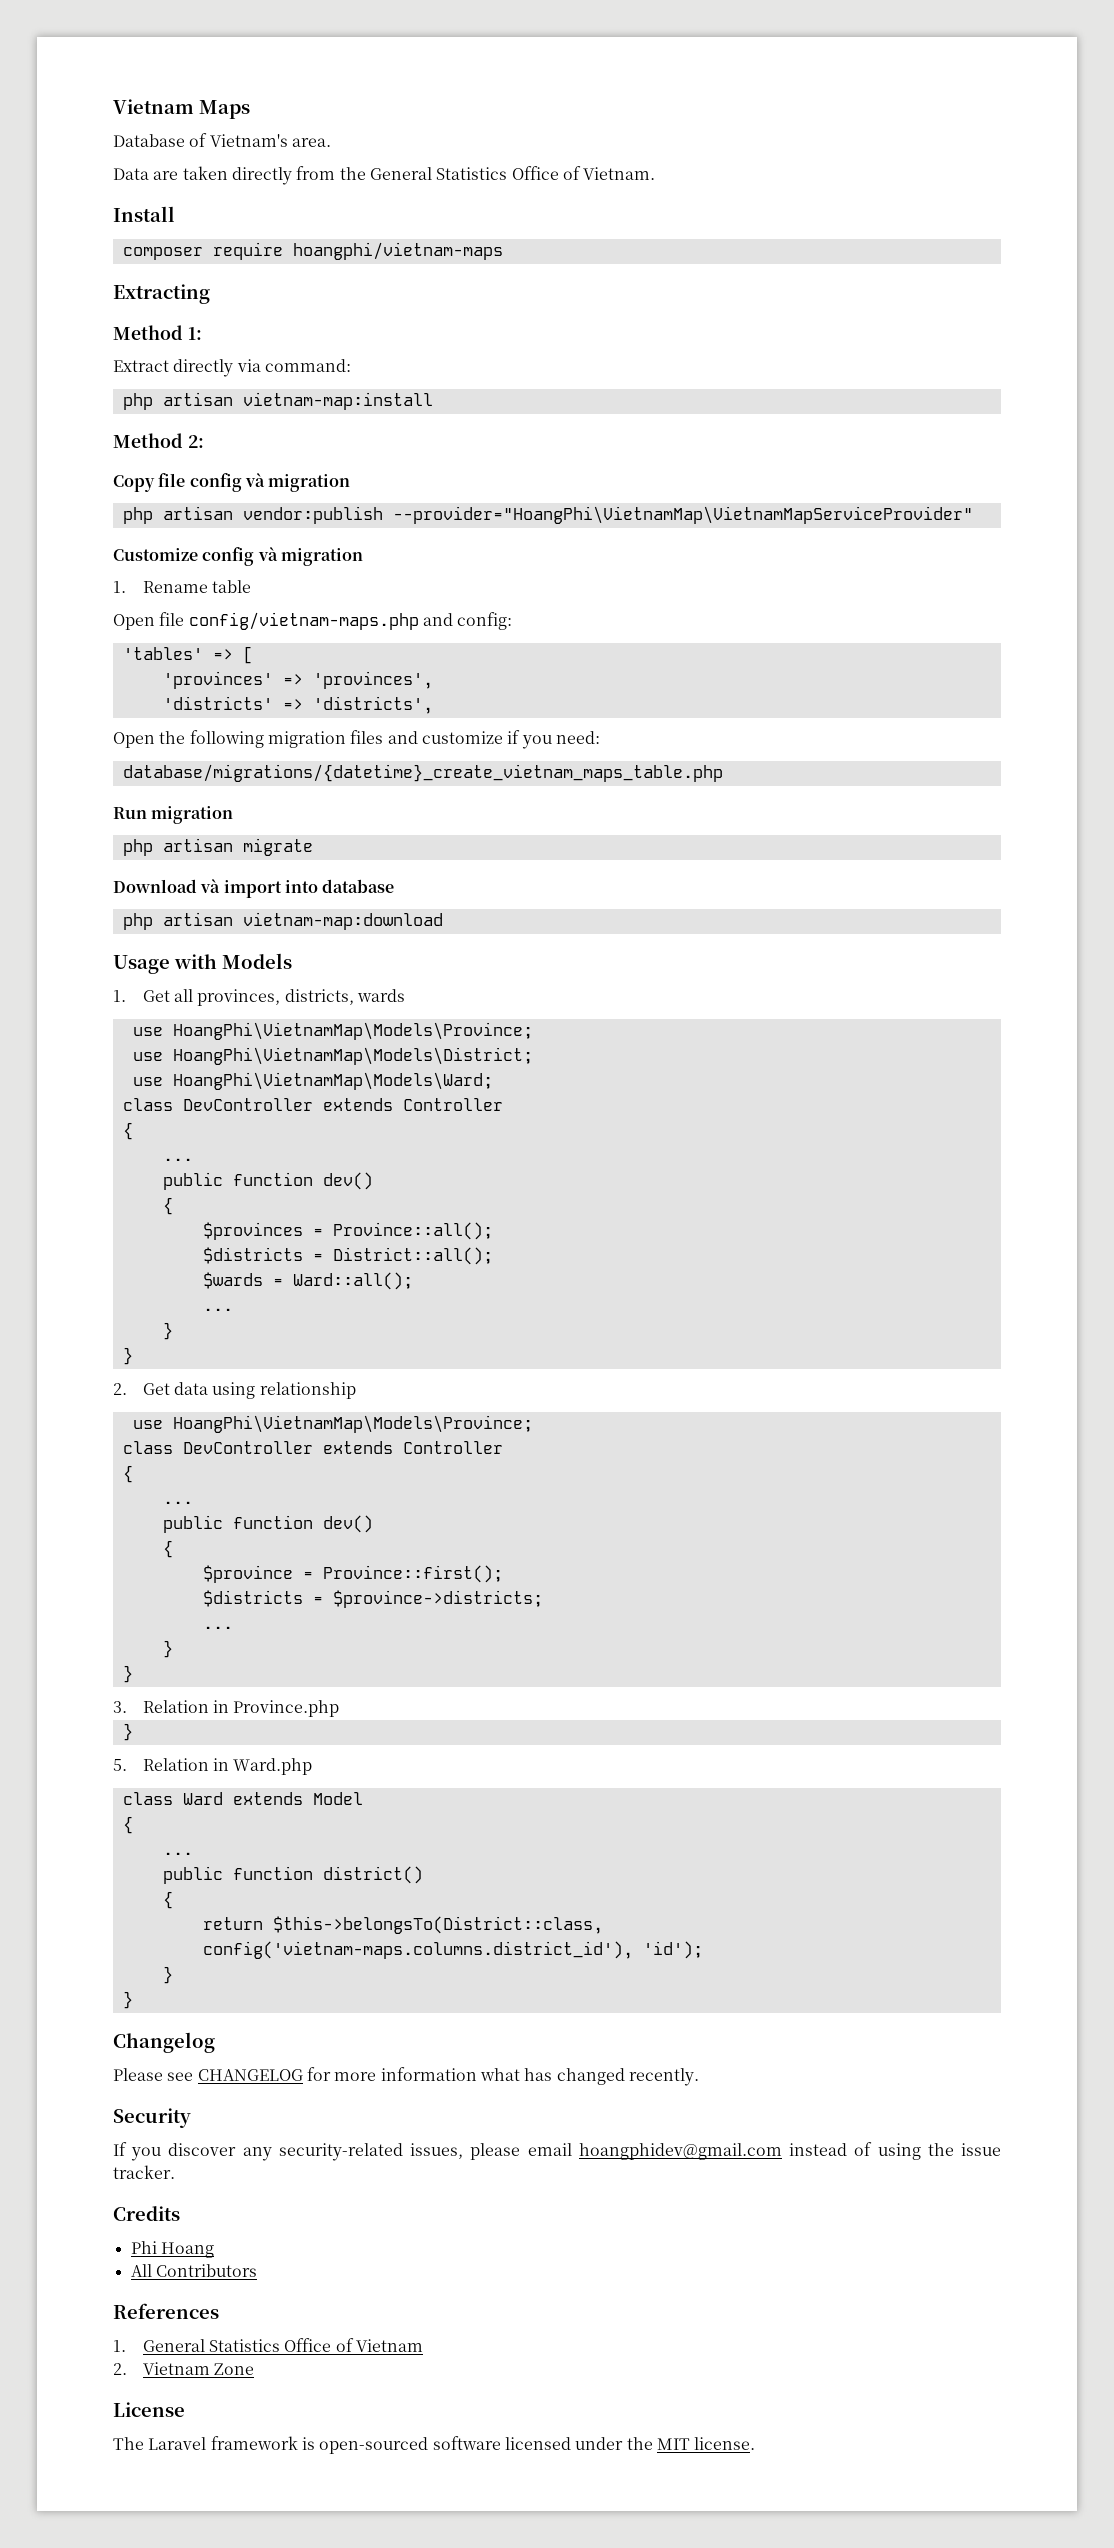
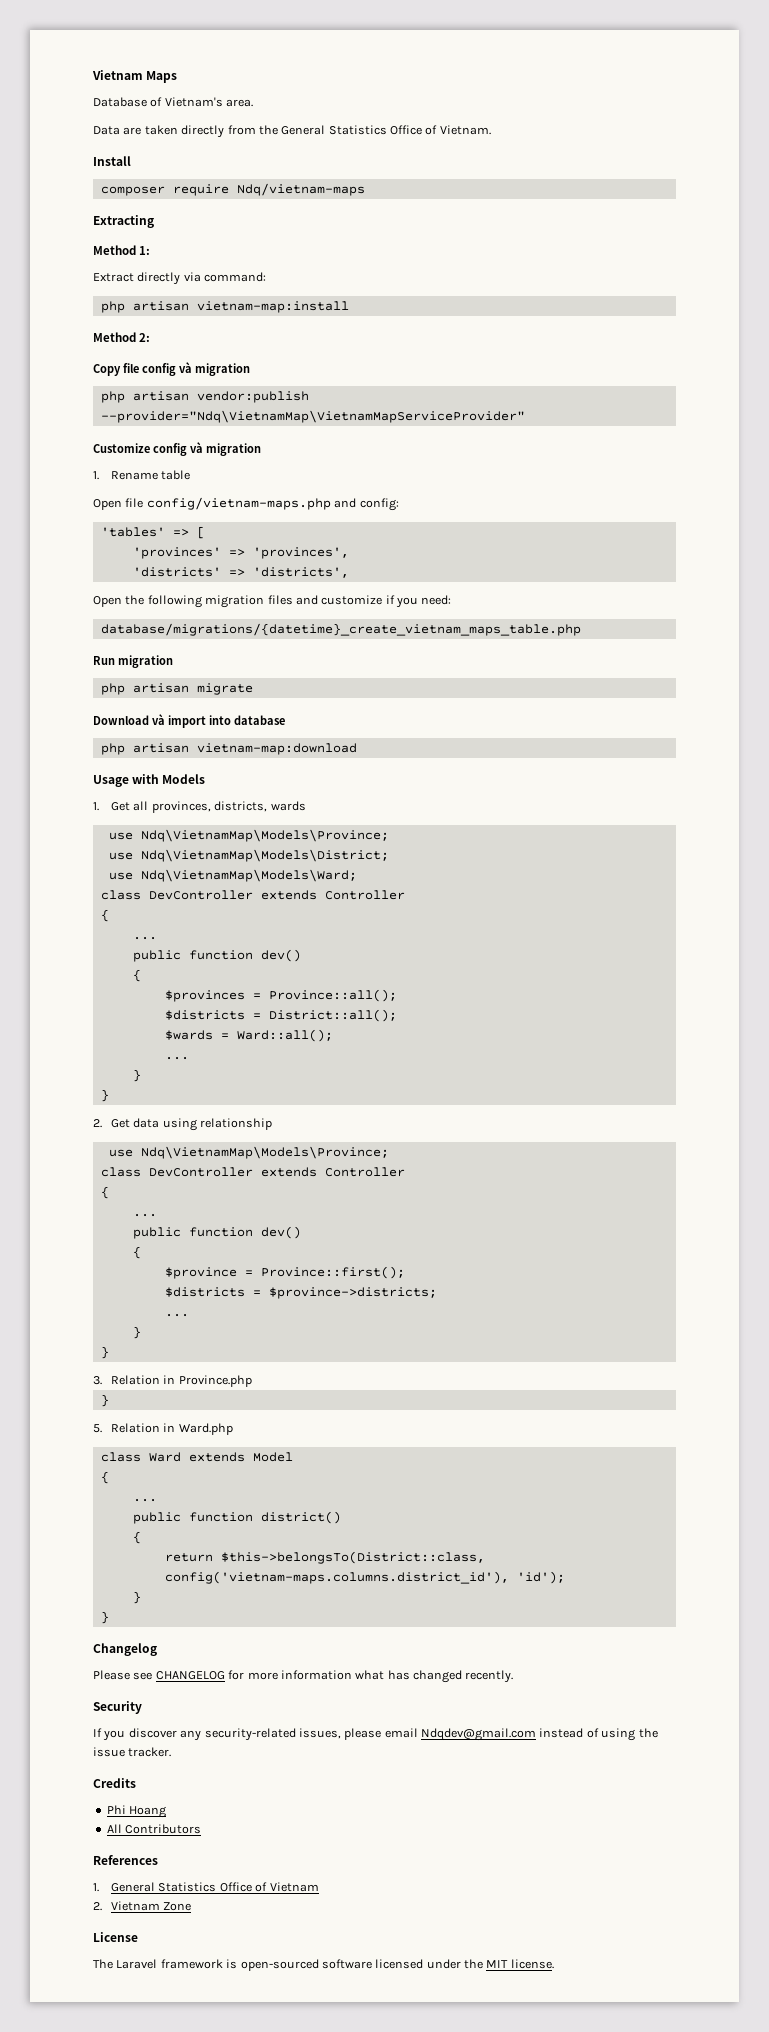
- composer require hoangphi/vietnam-maps
+ composer require Ndq/vietnam-maps
- php artisan vendor:publish --provider="HoangPhi\VietnamMap\VietnamMapServiceProvider"
+ php artisan vendor:publish --provider="Ndq\VietnamMap\VietnamMapServiceProvider"
  1. Get all provinces, districts, wards
- use HoangPhi\VietnamMap\Models\Province;
- use HoangPhi\VietnamMap\Models\District;
- use HoangPhi\VietnamMap\Models\Ward;
+ use Ndq\VietnamMap\Models\Province;
+ use Ndq\VietnamMap\Models\District;
+ use Ndq\VietnamMap\Models\Ward;
  2. Get data using relationship
- use HoangPhi\VietnamMap\Models\Province;
+ use Ndq\VietnamMap\Models\Province;
- If you discover any security-related issues, please email hoangphidev@gmail.com instead of using the issue tracker.
+ If you discover any security-related issues, please email Ndqdev@gmail.com instead of using the issue tracker.

